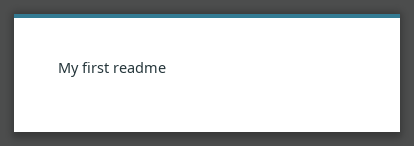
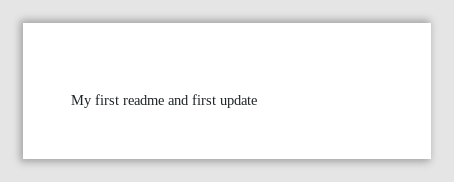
- My first readme
+ My first readme and first update

